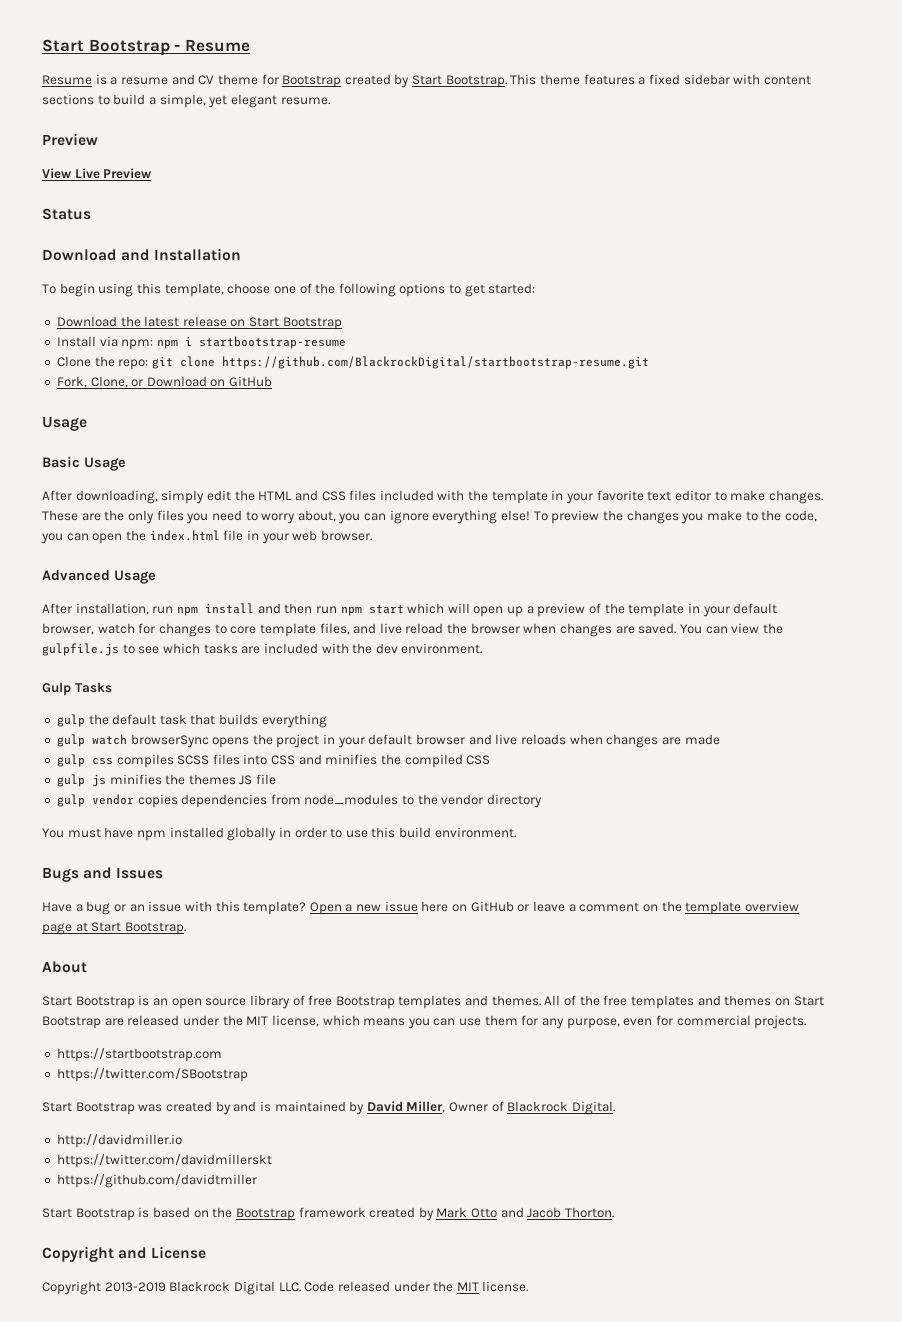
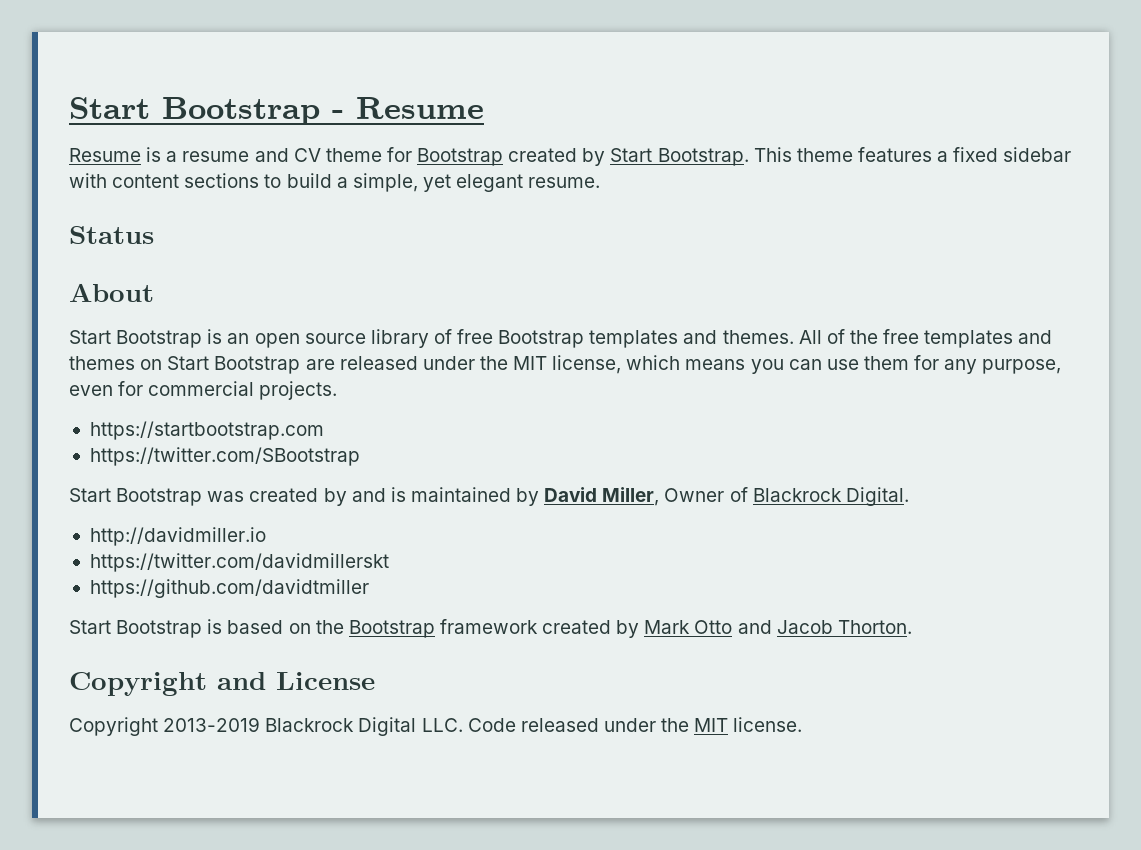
  This theme features a fixed sidebar with content sections to build a simple, yet elegant resume.
- Preview
- View Live Preview
  Status
- Download and Installation
- To begin using this template, choose one of the following options to get started:
- Download the latest release on Start Bootstrap
- Install via npm: npm i startbootstrap-resume
- Clone the repo: git clone https://github.com/BlackrockDigital/startbootstrap-resume.git
- Fork, Clone, or Download on GitHub
- Usage
- Basic Usage
- After downloading, simply edit the HTML and CSS files included with the template in your favorite text editor to make changes. These are the only files you need to worry about, you can ignore everything else! To preview the changes you make to the code, you can open the index.html file in your web browser.
- Advanced Usage
- After installation, run npm install and then run npm start which will open up a preview of the template in your default browser, watch for changes to core template files, and live reload the browser when changes are saved. You can view the gulpfile.js to see which tasks are included with the dev environment.
- Gulp Tasks
- gulp the default task that builds everything
- gulp watch browserSync opens the project in your default browser and live reloads when changes are made
- gulp css compiles SCSS files into CSS and minifies the compiled CSS
- gulp js minifies the themes JS file
- gulp vendor copies dependencies from node_modules to the vendor directory
- You must have npm installed globally in order to use this build environment.
- Bugs and Issues
- Have a bug or an issue with this template? Open a new issue here on GitHub or leave a comment on the template overview page at Start Bootstrap.

